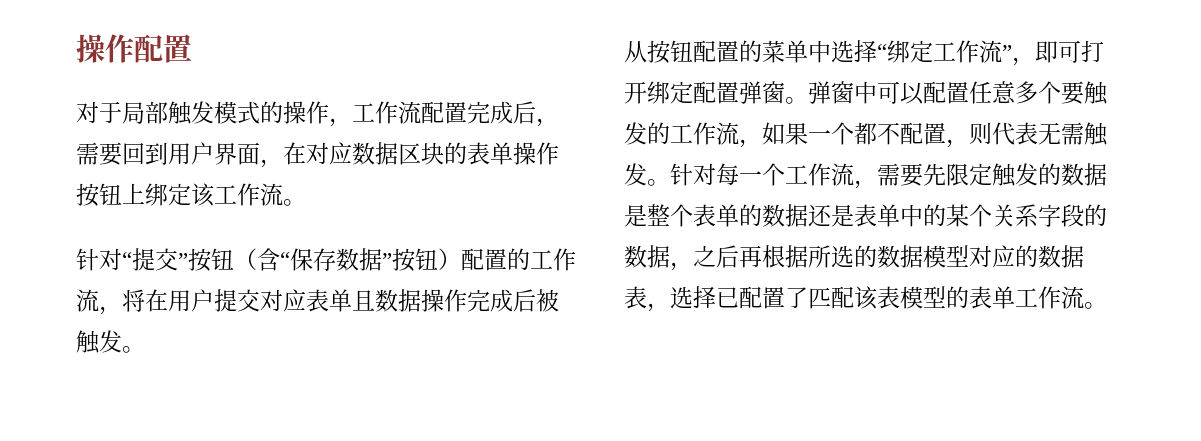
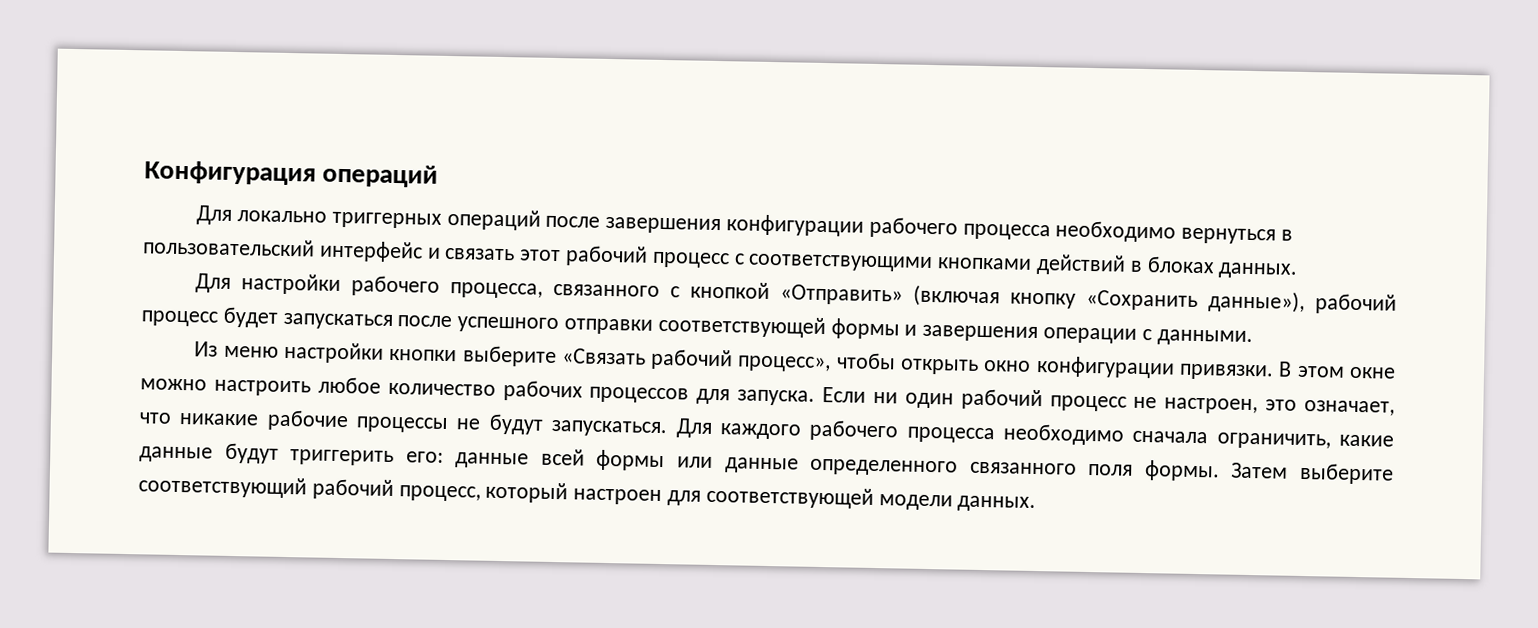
- 操作配置
- 对于局部触发模式的操作，工作流配置完成后，需要回到用户界面，在对应数据区块的表单操作按钮上绑定该工作流。
- 针对“提交”按钮（含“保存数据”按钮）配置的工作流，将在用户提交对应表单且数据操作完成后被触发。
- 从按钮配置的菜单中选择“绑定工作流”，即可打开绑定配置弹窗。弹窗中可以配置任意多个要触发的工作流，如果一个都不配置，则代表无需触发。针对每一个工作流，需要先限定触发的数据是整个表单的数据还是表单中的某个关系字段的数据，之后再根据所选的数据模型对应的数据表，选择已配置了匹配该表模型的表单工作流。
+ Конфигурация операций
+ Для локально триггерных операций после завершения конфигурации рабочего процесса необходимо вернуться в пользовательский интерфейс и связать этот рабочий процесс с соответствующими кнопками действий в блоках данных.
+ Для настройки рабочего процесса, связанного с кнопкой «Отправить» (включая кнопку «Сохранить данные»), рабочий процесс будет запускаться после успешного отправки соответствующей формы и завершения операции с данными.
+ Из меню настройки кнопки выберите «Связать рабочий процесс», чтобы открыть окно конфигурации привязки. В этом окне можно настроить любое количество рабочих процессов для запуска. Если ни один рабочий процесс не настроен, это означает, что никакие рабочие процессы не будут запускаться. Для каждого рабочего процесса необходимо сначала ограничить, какие данные будут триггерить его: данные всей формы или данные определенного связанного поля формы. Затем выберите соответствующий рабочий процесс, который настроен для соответствующей модели данных.

